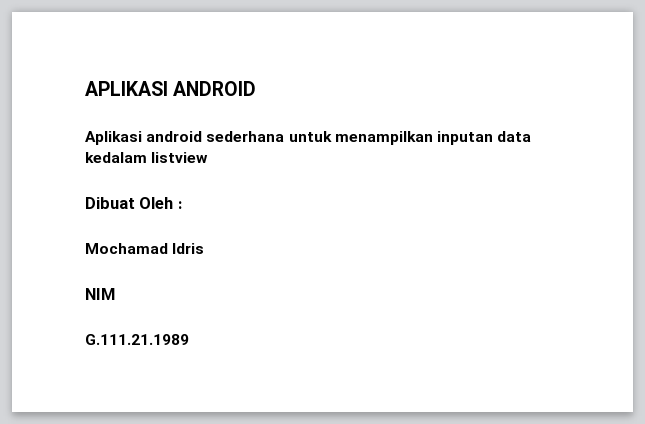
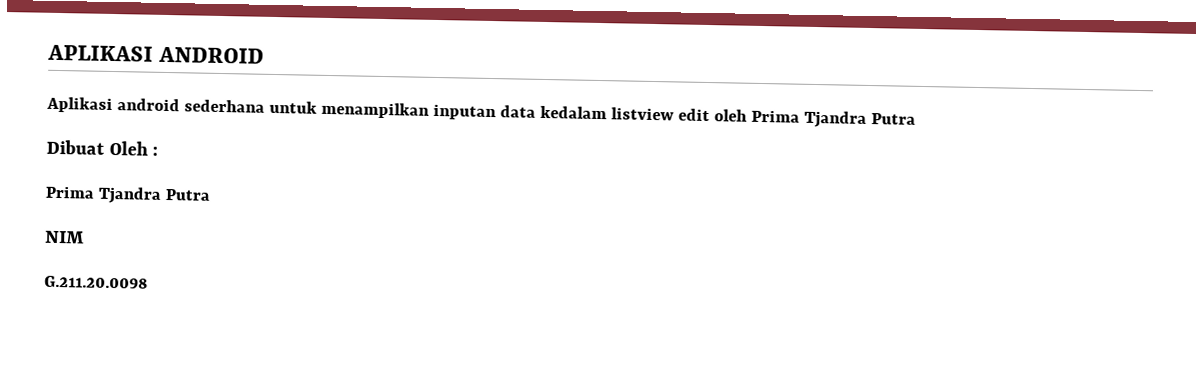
- Aplikasi android sederhana untuk menampilkan inputan data kedalam listview
+ Aplikasi android sederhana untuk menampilkan inputan data kedalam listview edit oleh Prima Tjandra Putra
  Dibuat Oleh :
- Mochamad Idris
+ Prima Tjandra Putra
- G.111.21.1989
+ G.211.20.0098

